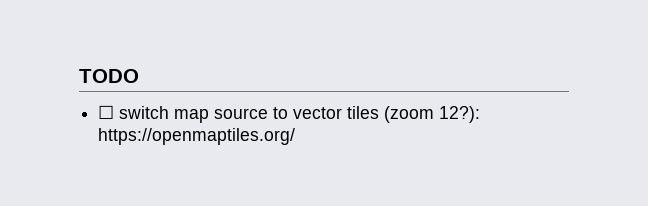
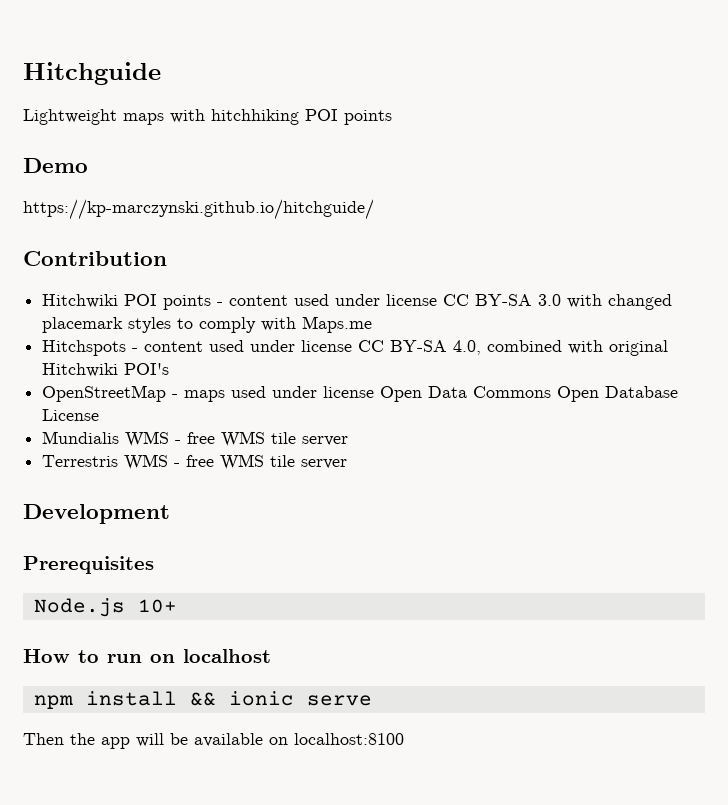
- TODO
- ☐ switch map source to vector tiles (zoom 12?): https://openmaptiles.org/
+ Hitchguide
+ Lightweight maps with hitchhiking POI points
+ Demo
+ https://kp-marczynski.github.io/hitchguide/
+ Contribution
+ Hitchwiki POI points - content used under license CC BY-SA 3.0 with changed placemark styles to comply with Maps.me
+ Hitchspots - content used under license CC BY-SA 4.0, combined with original Hitchwiki POI's
+ OpenStreetMap - maps used under license Open Data Commons Open Database License
+ Mundialis WMS - free WMS tile server
+ Terrestris WMS - free WMS tile server
+ Development
+ Prerequisites
+ Node.js 10+
+ How to run on localhost
+ npm install && ionic serve
+ Then the app will be available on localhost:8100

